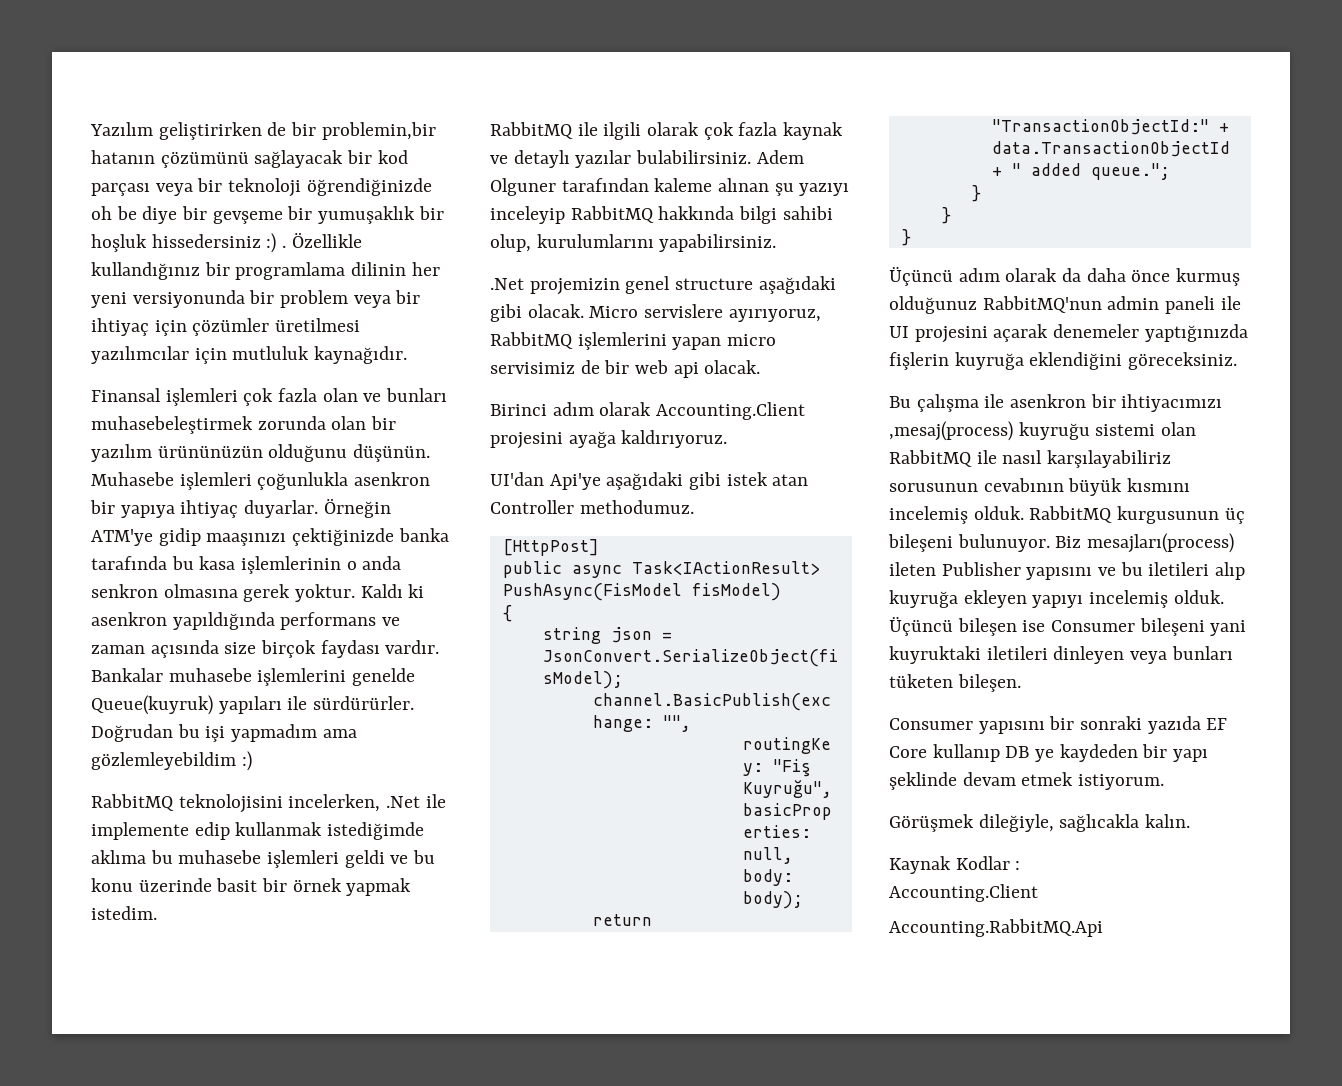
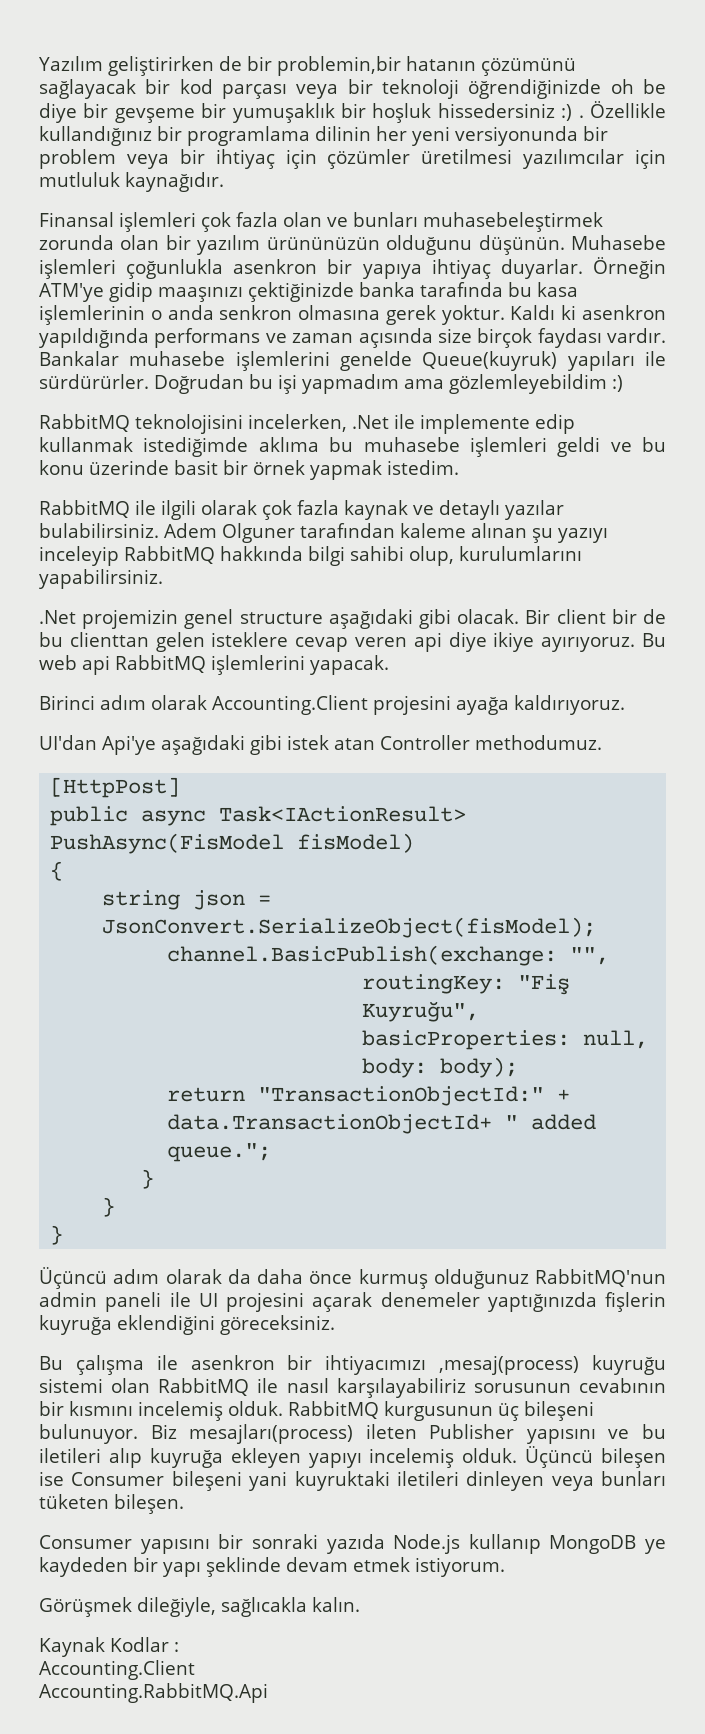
- Micro servislere ayırıyoruz, RabbitMQ işlemlerini yapan micro servisimiz de bir web api olacak.
+ Bir client bir de bu clienttan gelen isteklere cevap veren api diye ikiye ayırıyoruz. Bu web api RabbitMQ işlemlerini yapacak.
- Bu çalışma ile asenkron bir ihtiyacımızı ,mesaj(process) kuyruğu sistemi olan RabbitMQ ile nasıl karşılayabiliriz sorusunun cevabının büyük kısmını incelemiş olduk.
+ Bu çalışma ile asenkron bir ihtiyacımızı ,mesaj(process) kuyruğu sistemi olan RabbitMQ ile nasıl karşılayabiliriz sorusunun cevabının bir kısmını incelemiş olduk.
- Consumer yapısını bir sonraki yazıda EF Core kullanıp DB ye kaydeden bir yapı şeklinde devam etmek istiyorum.
+ Consumer yapısını bir sonraki yazıda Node.js kullanıp MongoDB ye kaydeden bir yapı şeklinde devam etmek istiyorum.

